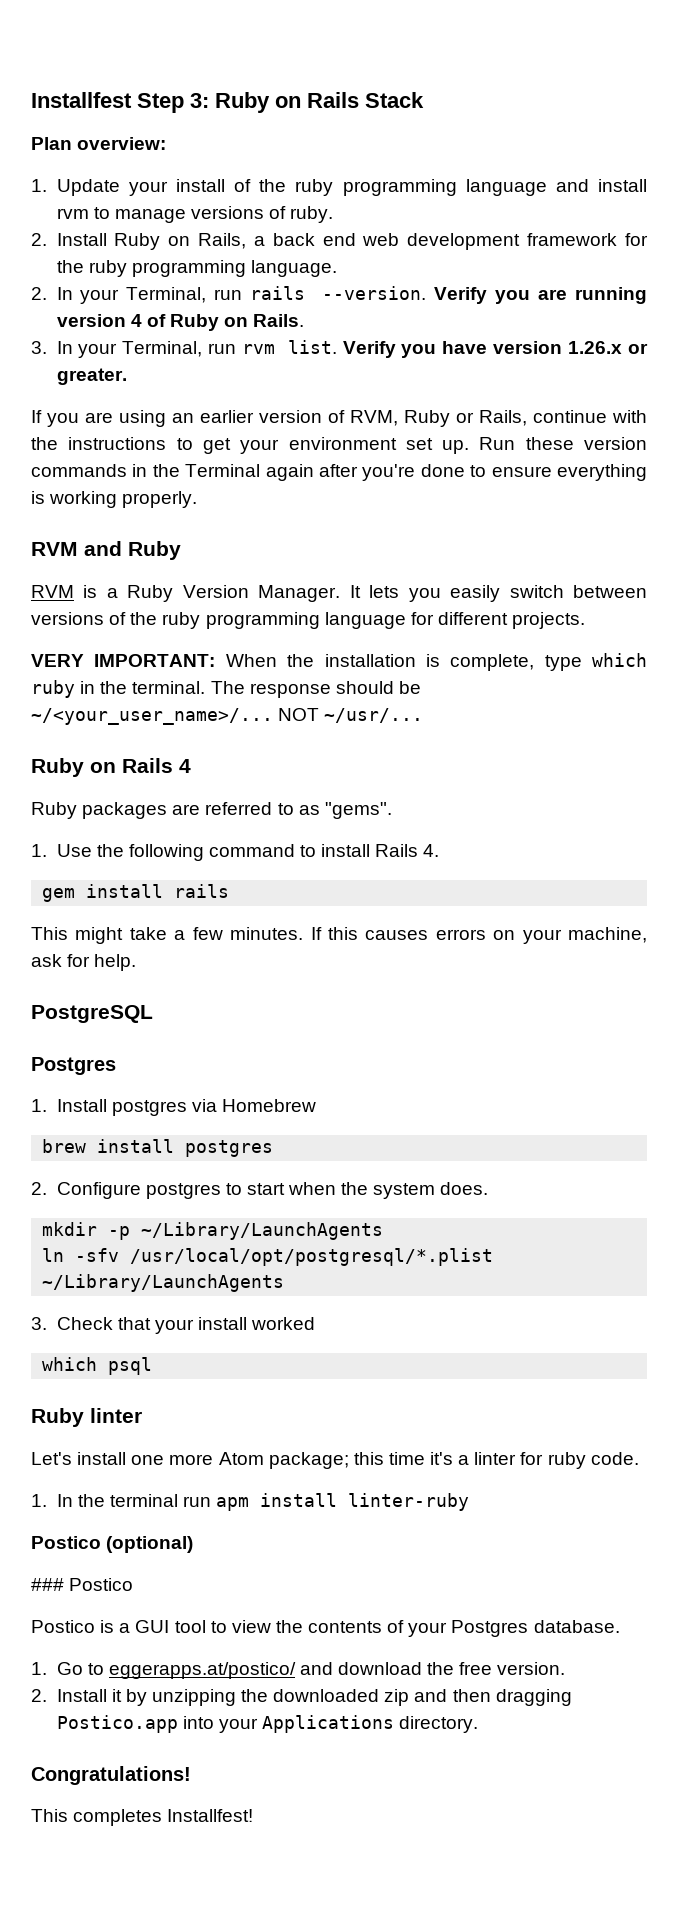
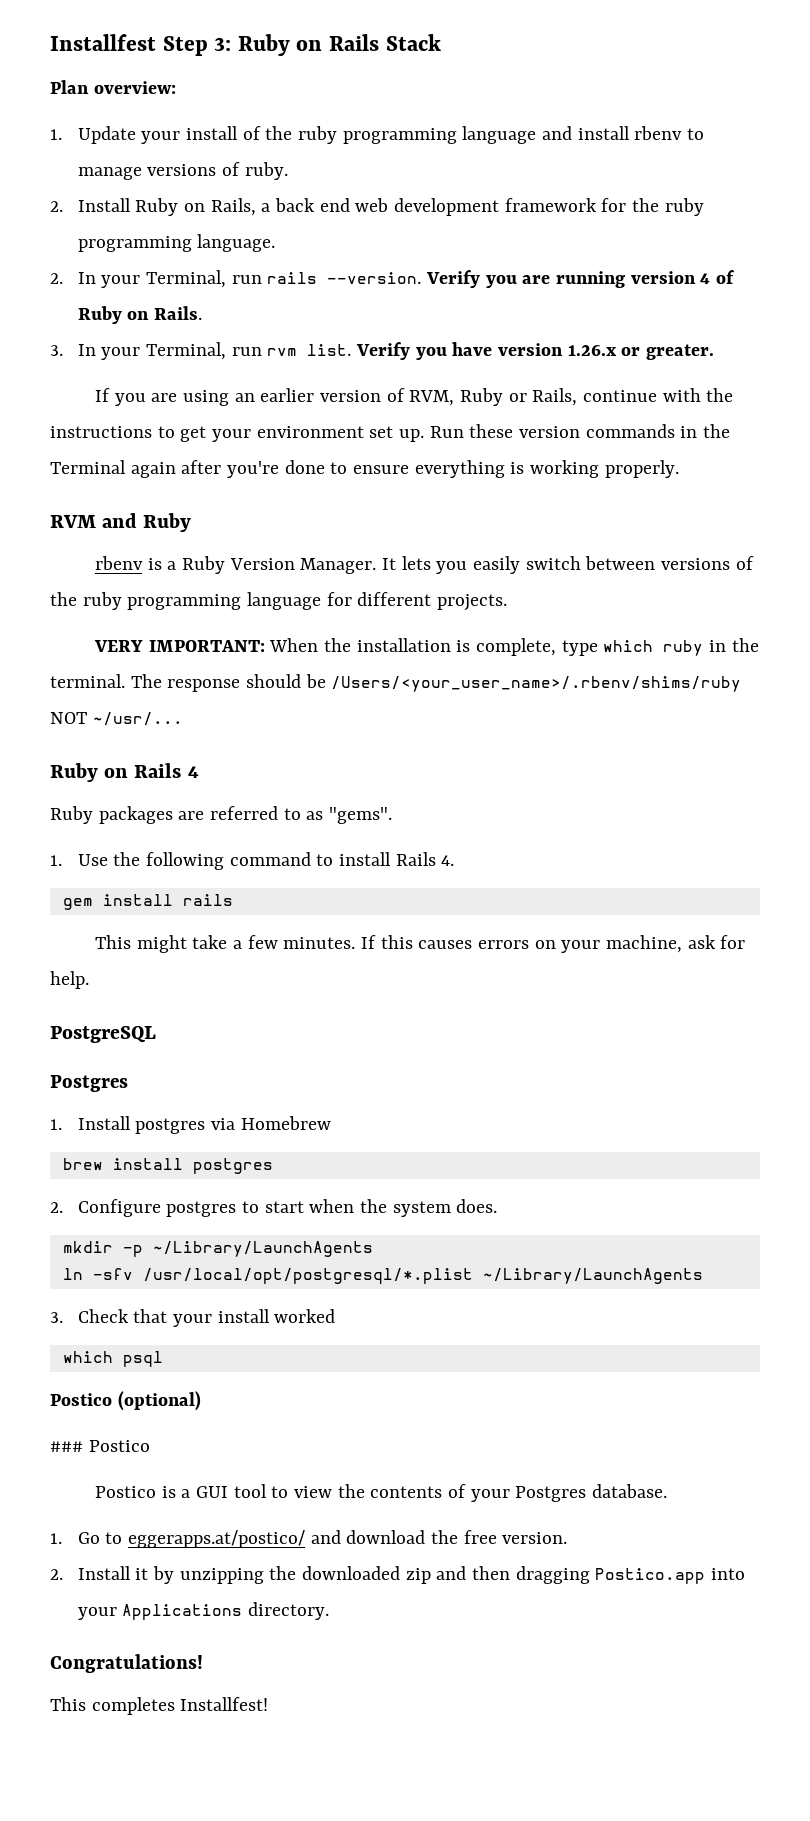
- 1. Update your install of the ruby programming language and install rvm to manage versions of ruby.
+ 1. Update your install of the ruby programming language and install rbenv to manage versions of ruby.
- RVM is a Ruby Version Manager.
+ rbenv is a Ruby Version Manager.
- The response should be ~/<your_user_name>/... NOT ~/usr/...
+ The response should be /Users/<your_user_name>/.rbenv/shims/ruby NOT ~/usr/...
- Ruby linter
- Let's install one more Atom package; this time it's a linter for ruby code.
- 1. In the terminal run apm install linter-ruby

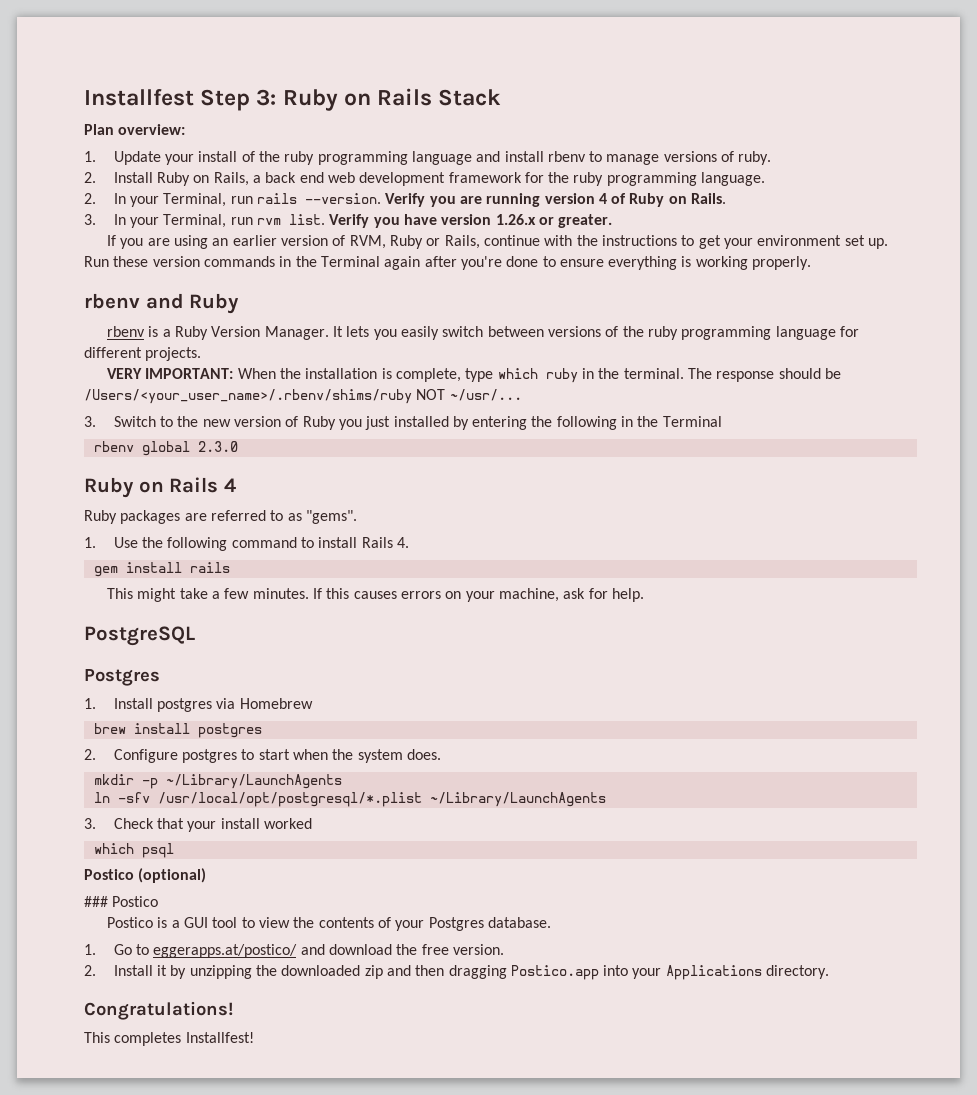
- RVM and Ruby
+ rbenv and Ruby
+ 3. Switch to the new version of Ruby you just installed by entering the following in the Terminal
+ rbenv global 2.3.0

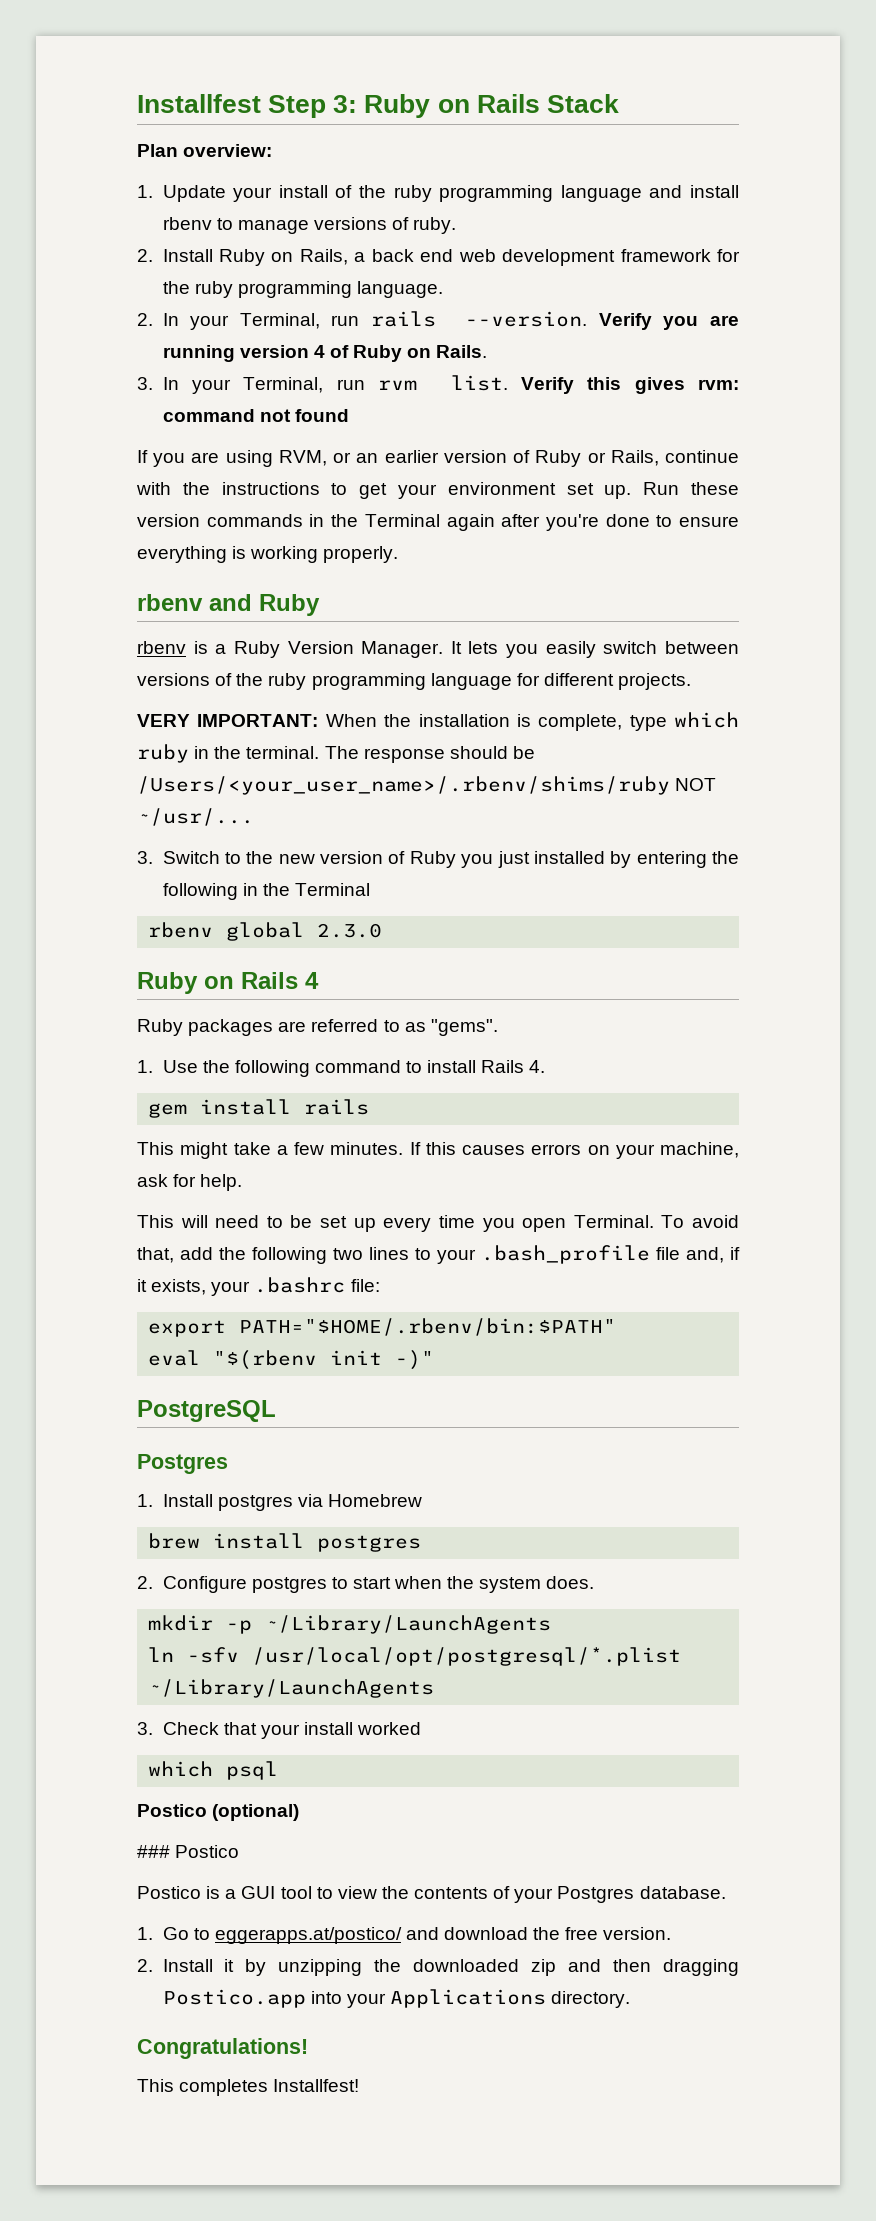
- Verify you have version 1.26.x or greater.
+ Verify this gives rvm: command not found
- If you are using an earlier version of RVM, Ruby or Rails, continue with the instructions to get your environment set up.
+ If you are using RVM, or an earlier version of Ruby or Rails, continue with the instructions to get your environment set up.
+ This will need to be set up every time you open Terminal. To avoid that, add the following two lines to your .bash_profile file and, if it exists, your .bashrc file:
+ export PATH="$HOME/.rbenv/bin:$PATH"
+ eval "$(rbenv init -)"

